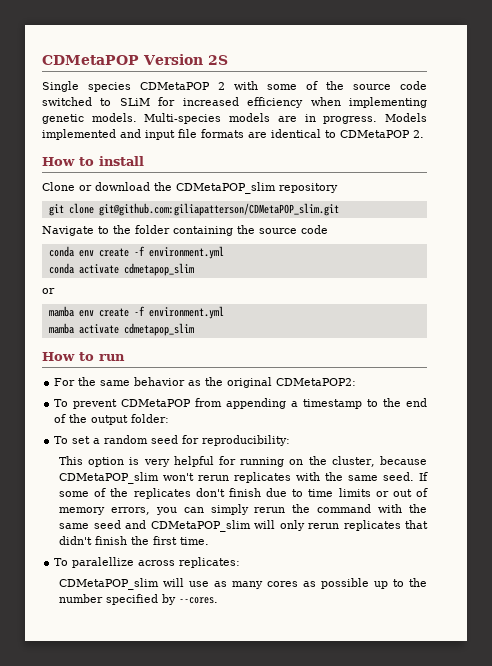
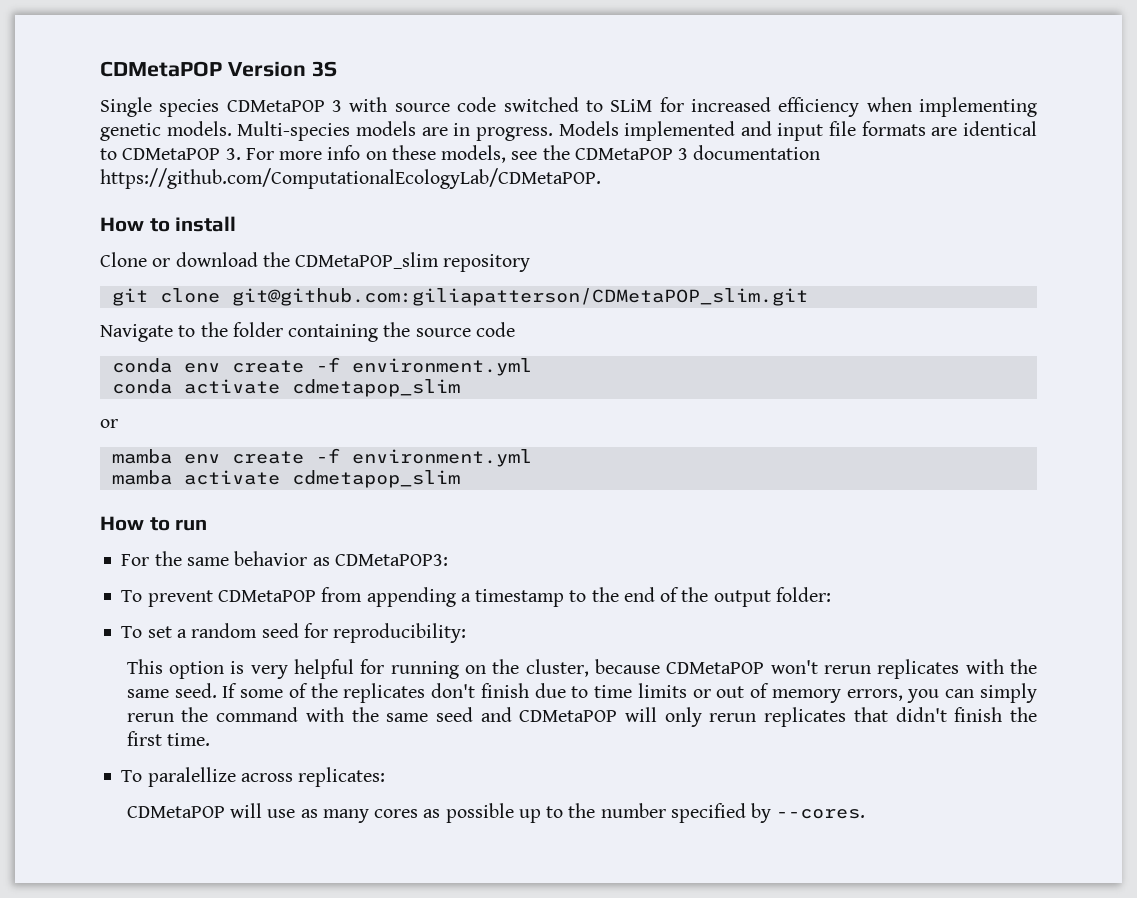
- CDMetaPOP Version 2S
+ CDMetaPOP Version 3S
- Single species CDMetaPOP 2 with some of the source code switched to SLiM for increased efficiency when implementing genetic models.
+ Single species CDMetaPOP 3 with source code switched to SLiM for increased efficiency when implementing genetic models.
- Models implemented and input file formats are identical to CDMetaPOP 2.
+ Models implemented and input file formats are identical to CDMetaPOP 3. For more info on these models, see the CDMetaPOP 3 documentation https://github.com/ComputationalEcologyLab/CDMetaPOP.
- For the same behavior as the original CDMetaPOP2:
+ For the same behavior as CDMetaPOP3:
- This option is very helpful for running on the cluster, because CDMetaPOP_slim won't rerun replicates with the same seed.
+ This option is very helpful for running on the cluster, because CDMetaPOP won't rerun replicates with the same seed.
- If some of the replicates don't finish due to time limits or out of memory errors, you can simply rerun the command with the same seed and CDMetaPOP_slim will only rerun replicates that didn't finish the first time.
+ If some of the replicates don't finish due to time limits or out of memory errors, you can simply rerun the command with the same seed and CDMetaPOP will only rerun replicates that didn't finish the first time.
- CDMetaPOP_slim will use as many cores as possible up to the number specified by --cores.
+ CDMetaPOP will use as many cores as possible up to the number specified by --cores.

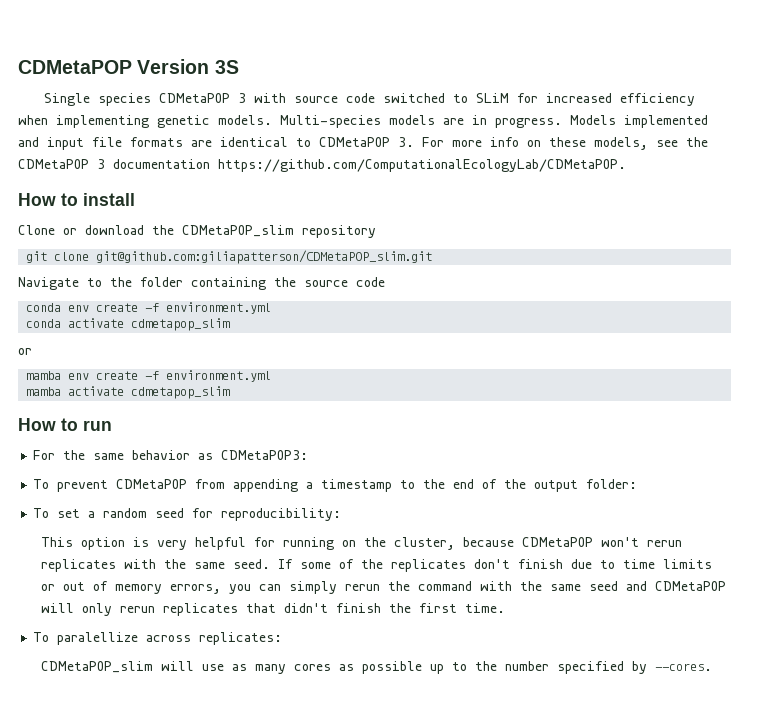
- CDMetaPOP will use as many cores as possible up to the number specified by --cores.
+ CDMetaPOP_slim will use as many cores as possible up to the number specified by --cores.

